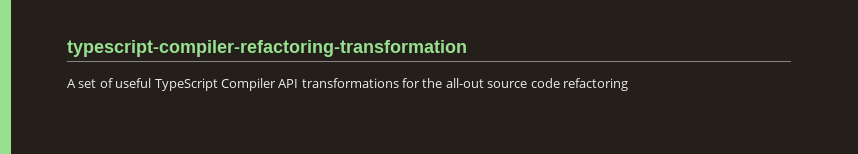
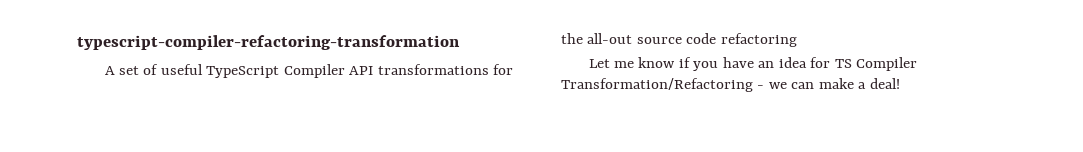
+ Let me know if you have an idea for TS Compiler Transformation/Refactoring - we can make a deal!

